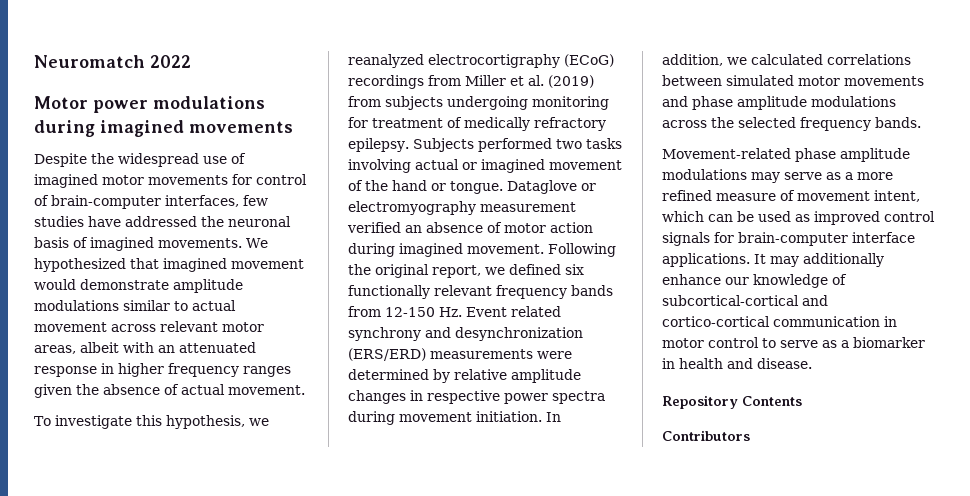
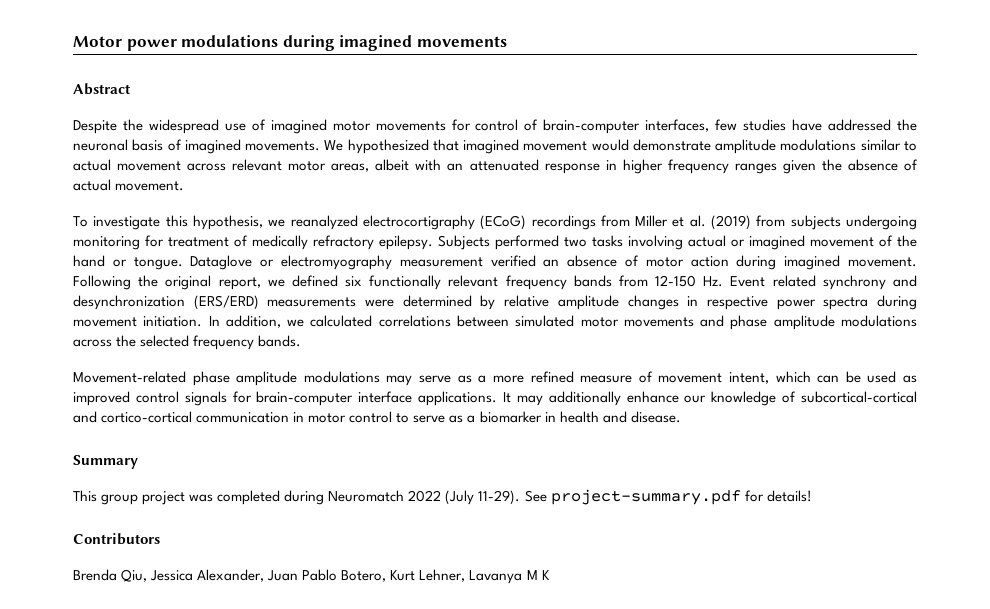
- Neuromatch 2022
+ Abstract
- Repository Contents
+ Summary
+ This group project was completed during Neuromatch 2022 (July 11-29). See project-summary.pdf for details!
  Contributors
+ Brenda Qiu, Jessica Alexander, Juan Pablo Botero, Kurt Lehner, Lavanya M K

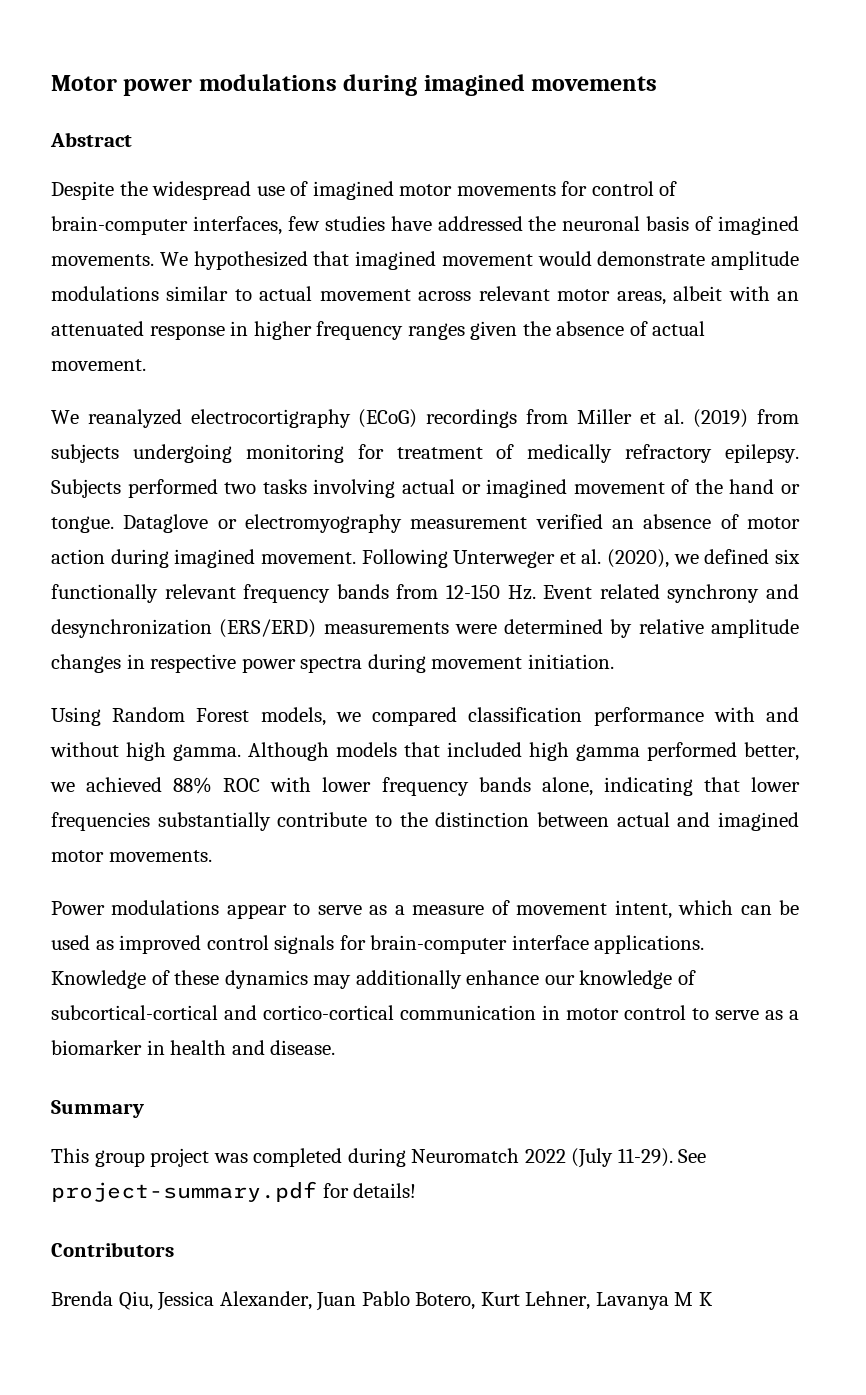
- To investigate this hypothesis, we reanalyzed electrocortigraphy (ECoG) recordings from Miller et al. (2019) from subjects undergoing monitoring for treatment of medically refractory epilepsy.
+ We reanalyzed electrocortigraphy (ECoG) recordings from Miller et al. (2019) from subjects undergoing monitoring for treatment of medically refractory epilepsy.
- Following the original report, we defined six functionally relevant frequency bands from 12-150 Hz. Event related synchrony and desynchronization (ERS/ERD) measurements were determined by relative amplitude changes in respective power spectra during movement initiation. In addition, we calculated correlations between simulated motor movements and phase amplitude modulations across the selected frequency bands.
- Movement-related phase amplitude modulations may serve as a more refined measure of movement intent, which can be used as improved control signals for brain-computer interface applications.
+ Following Unterweger et al. (2020), we defined six functionally relevant frequency bands from 12-150 Hz. Event related synchrony and desynchronization (ERS/ERD) measurements were determined by relative amplitude changes in respective power spectra during movement initiation.
+ Using Random Forest models, we compared classification performance with and without high gamma. Although models that included high gamma performed better, we achieved 88% ROC with lower frequency bands alone, indicating that lower frequencies substantially contribute to the distinction between actual and imagined motor movements.
+ Power modulations appear to serve as a measure of movement intent, which can be used as improved control signals for brain-computer interface applications.
- It may additionally enhance our knowledge of subcortical-cortical and cortico-cortical communication in motor control to serve as a biomarker in health and disease.
+ Knowledge of these dynamics may additionally enhance our knowledge of subcortical-cortical and cortico-cortical communication in motor control to serve as a biomarker in health and disease.

